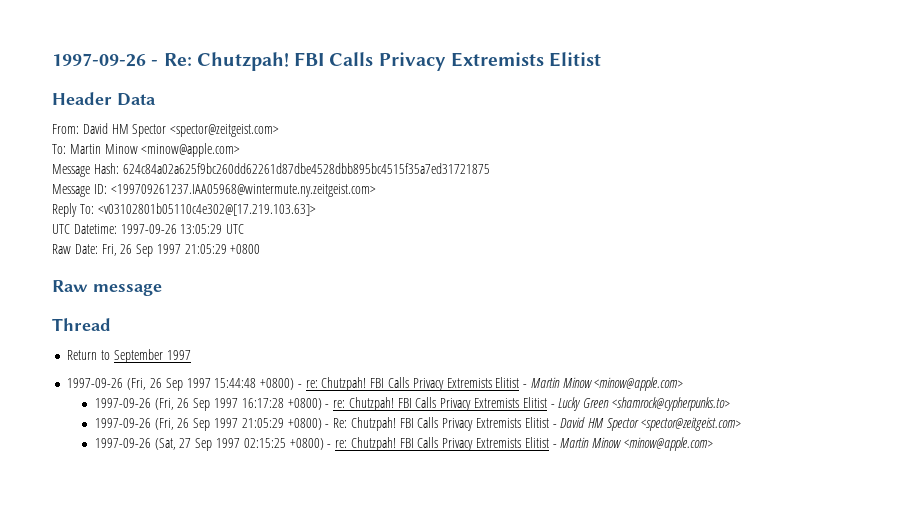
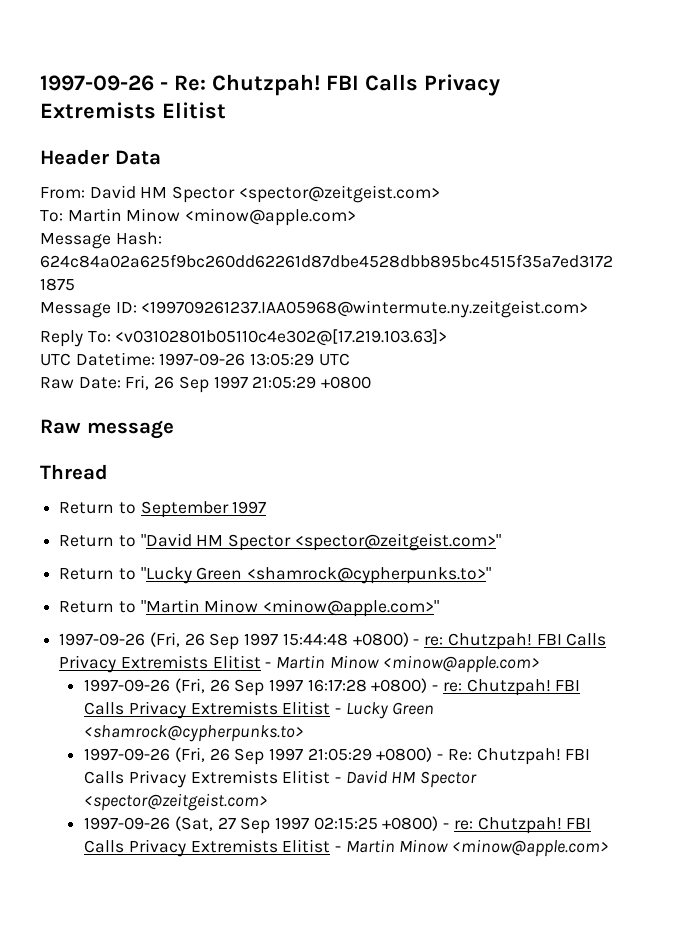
+ Return to "David HM Spector <spector@zeitgeist.com>"
+ Return to "Lucky Green <shamrock@cypherpunks.to>"
+ Return to "Martin Minow <minow@apple.com>"

